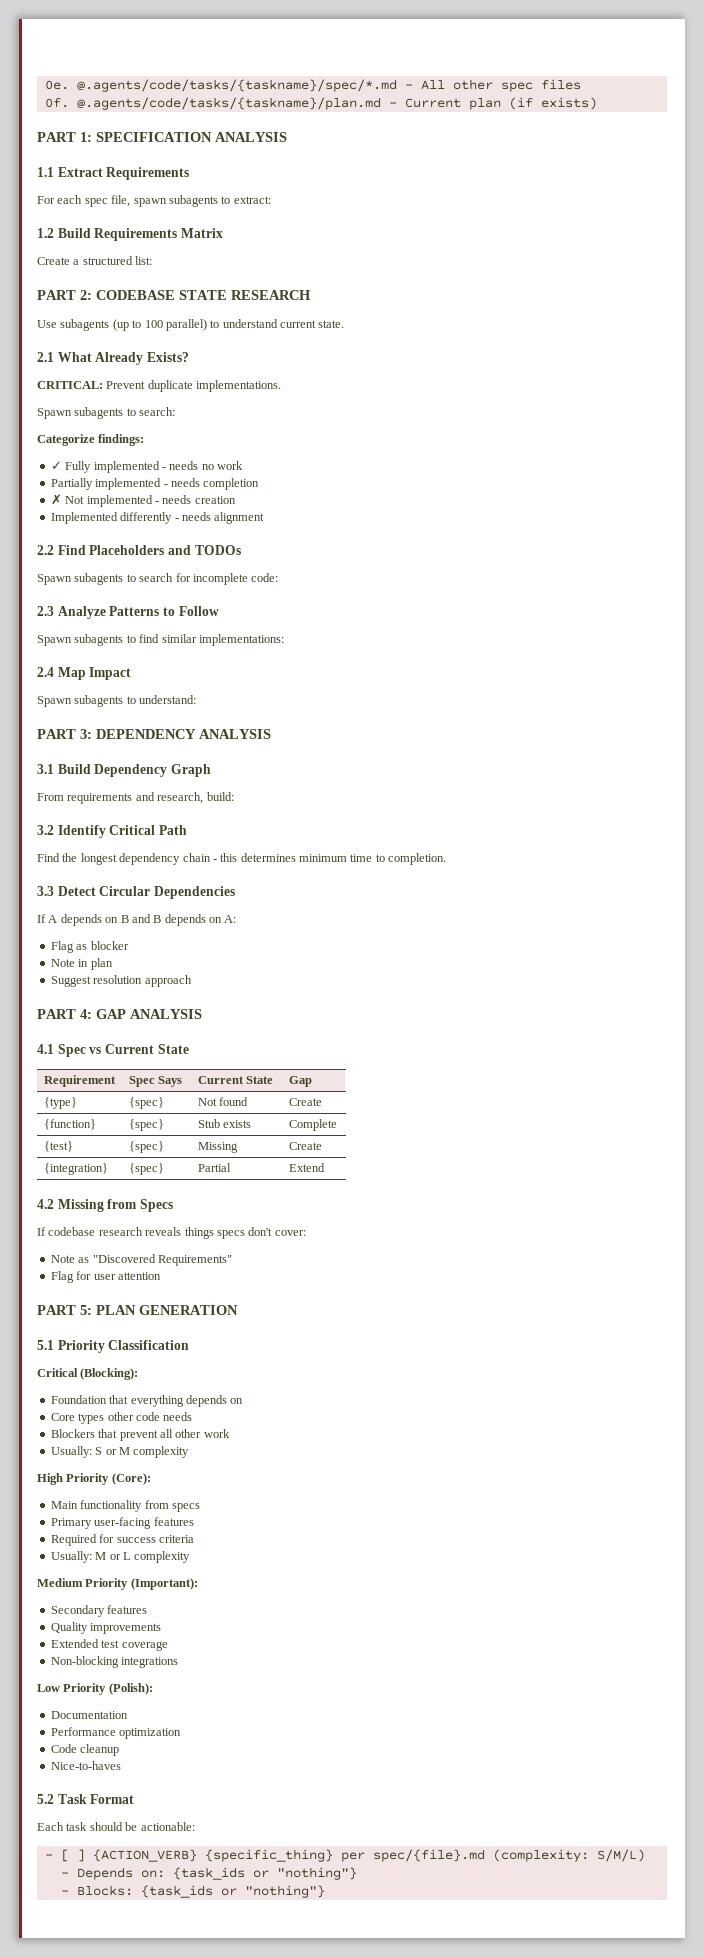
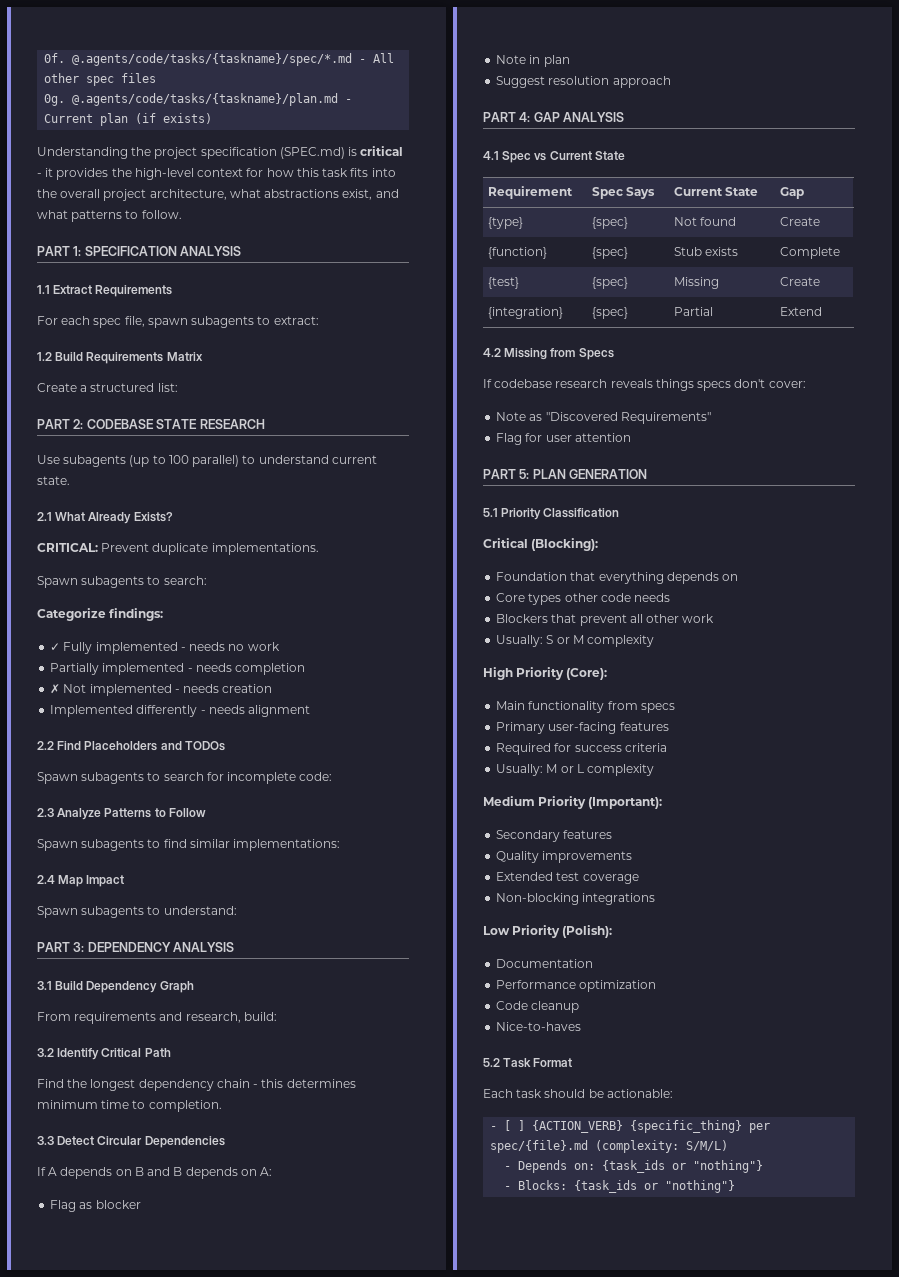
- 0e.
+ 0f.
- 0f.
+ 0g.
+ Understanding the project specification (SPEC.md) is critical - it provides the high-level context for how this task fits into the overall project architecture, what abstractions exist, and what patterns to follow.

